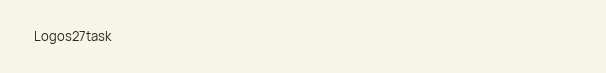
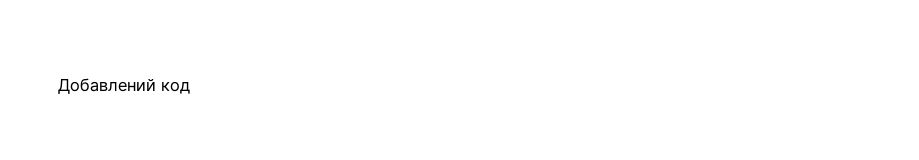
- Logos27task
+ Добавлений код

